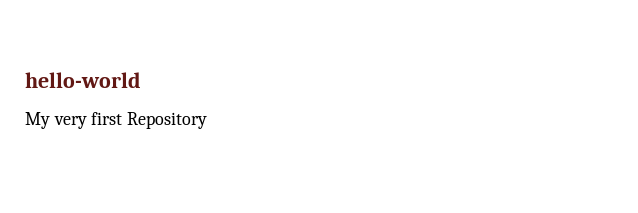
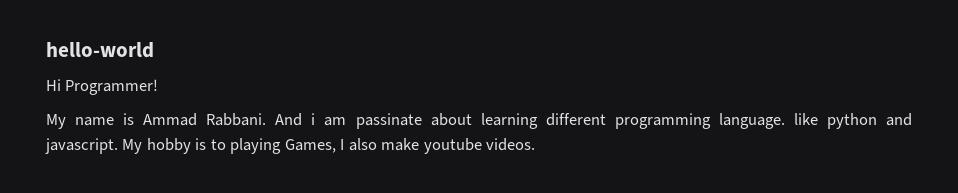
- My very first Repository
+ Hi Programmer!
+ My name is Ammad Rabbani. And i am passinate about learning different programming language. like python and javascript. My hobby is to playing Games, I also make youtube videos.

